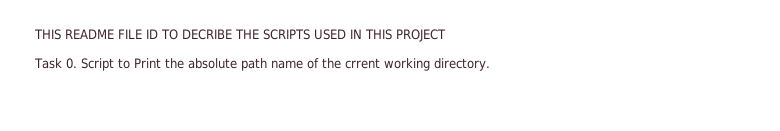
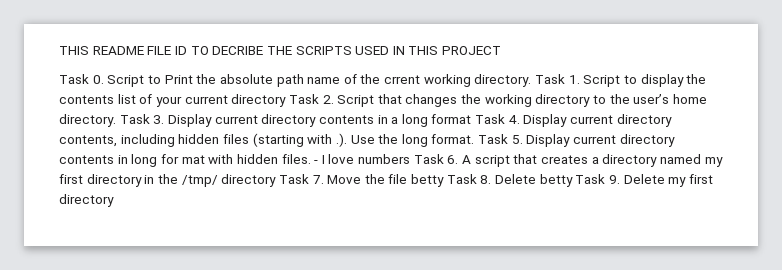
+ Task 1. Script to display the contents list of your current directory Task 2. Script that changes the working directory to the user’s home directory. Task 3. Display current directory contents in a long format Task 4. Display current directory contents, including hidden files (starting with .). Use the long format. Task 5. Display current directory contents in long for mat with hidden files. - I love numbers Task 6. A script that creates a directory named my first directory in the /tmp/ directory Task 7. Move the file betty Task 8. Delete betty Task 9. Delete my first directory

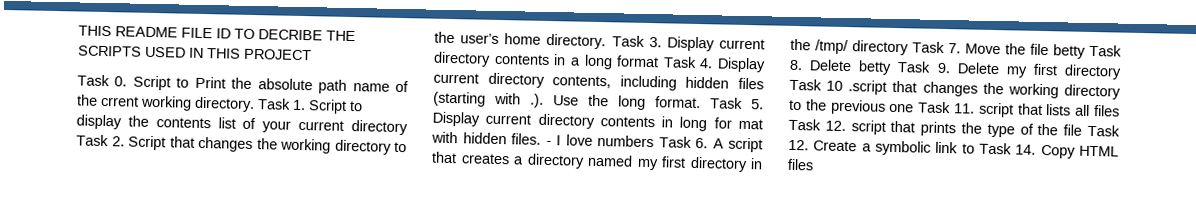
- - I love numbers Task 6. A script that creates a directory named my first directory in the /tmp/ directory Task 7. Move the file betty Task 8. Delete betty Task 9. Delete my first directory
+ - I love numbers Task 6. A script that creates a directory named my first directory in the /tmp/ directory Task 7. Move the file betty Task 8. Delete betty Task 9. Delete my first directory Task 10 .script that changes the working directory to the previous one Task 11. script that lists all files Task 12. script that prints the type of the file Task 12. Create a symbolic link to Task 14. Copy HTML files

